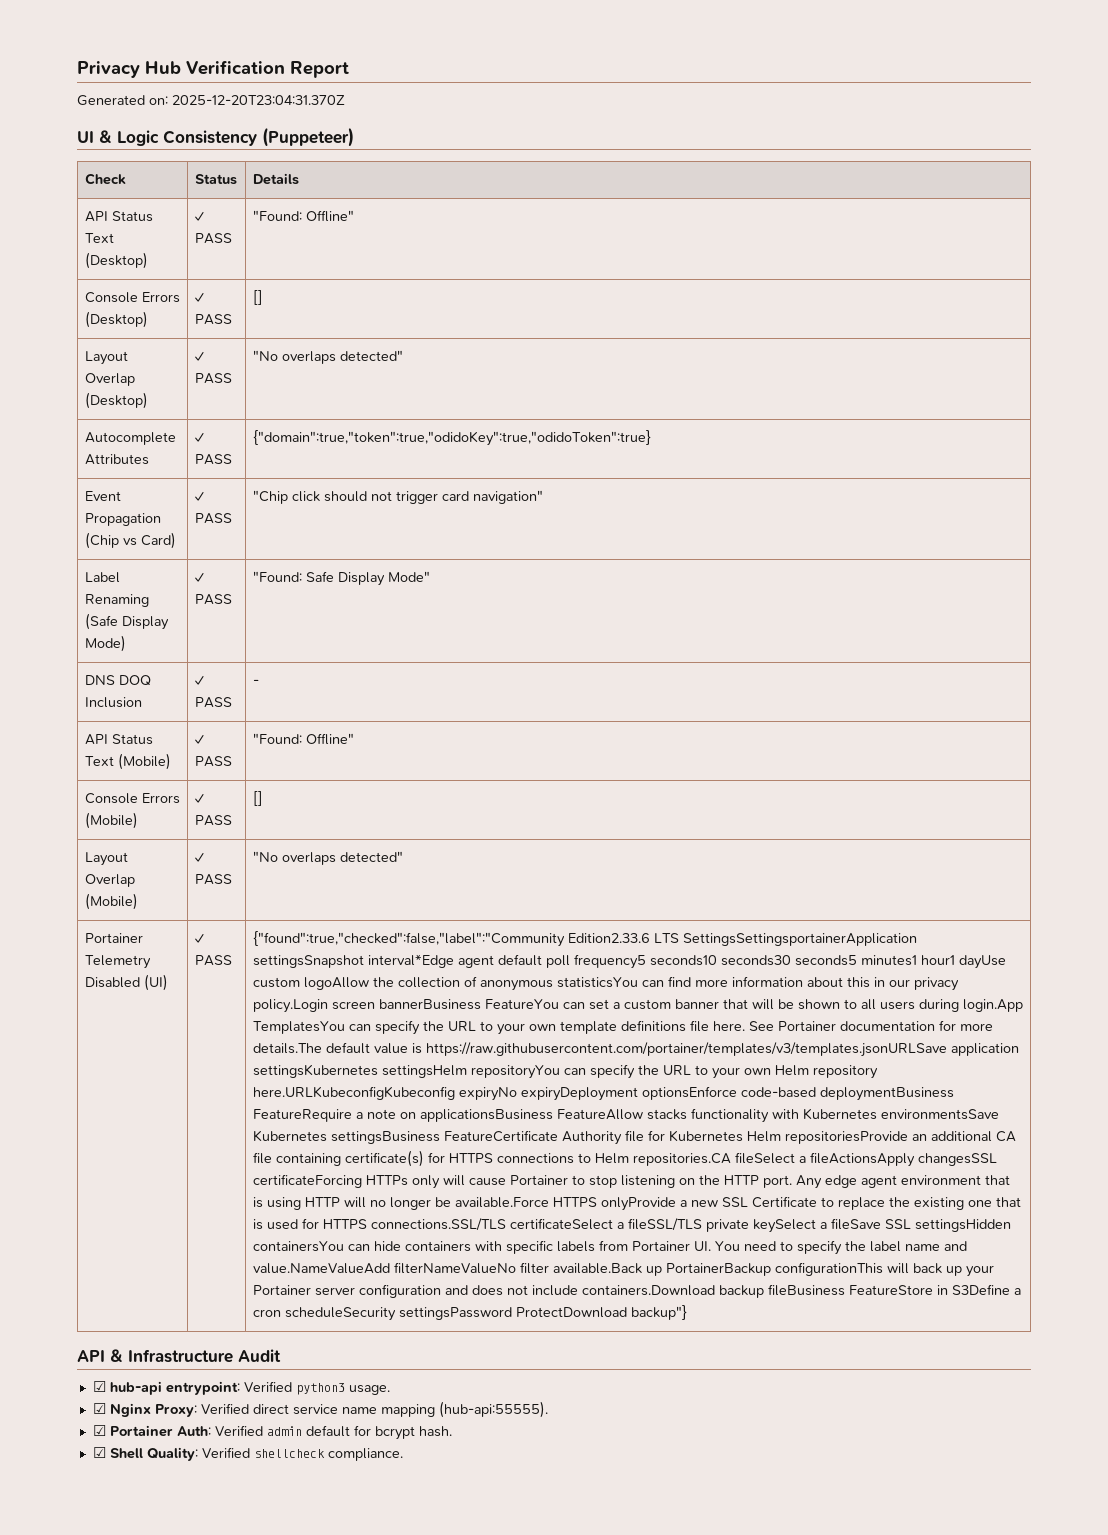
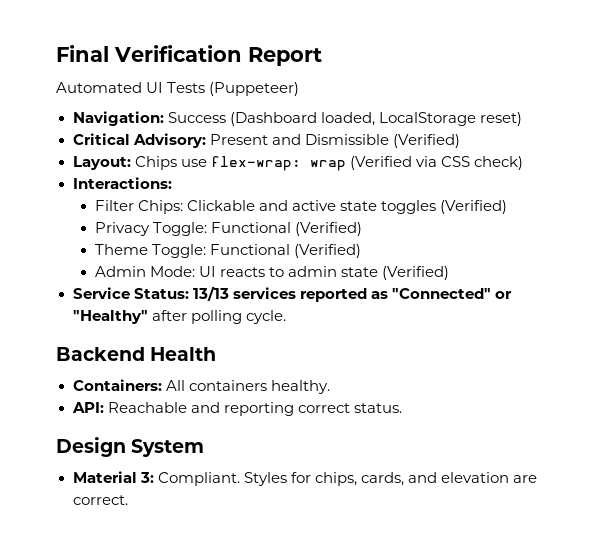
- Privacy Hub Verification Report
+ Final Verification Report
- Generated on: 2025-12-20T23:04:31.370Z
- UI & Logic Consistency (Puppeteer)
- Check | Status | Details
- API Status Text (Desktop) | ✓ PASS | "Found: Offline"
- Console Errors (Desktop) | ✓ PASS | []
- Layout Overlap (Desktop) | ✓ PASS | "No overlaps detected"
- Autocomplete Attributes | ✓ PASS | {"domain":true,"token":true,"odidoKey":true,"odidoToken":true}
- Event Propagation (Chip vs Card) | ✓ PASS | "Chip click should not trigger card navigation"
- Label Renaming (Safe Display Mode) | ✓ PASS | "Found: Safe Display Mode"
- DNS DOQ Inclusion | ✓ PASS | -
- API Status Text (Mobile) | ✓ PASS | "Found: Offline"
- Console Errors (Mobile) | ✓ PASS | []
- Layout Overlap (Mobile) | ✓ PASS | "No overlaps detected"
- Portainer Telemetry Disabled (UI) | ✓ PASS | {"found":true,"checked":false,"label":"Community Edition2.33.6 LTS SettingsSettingsportainerApplication settingsSnapshot interval*Edge agent default poll frequency5 seconds10 seconds30 seconds5 minutes1 hour1 dayUse custom logoAllow the collection of anonymous statisticsYou can find more information about this in our privacy policy.Login screen bannerBusiness FeatureYou can set a custom banner that will be shown to all users during login.App TemplatesYou can specify the URL to your own template definitions file here. See Portainer documentation for more details.The default value is https://raw.githubusercontent.com/portainer/templates/v3/templates.jsonURLSave application settingsKubernetes settingsHelm repositoryYou can specify the URL to your own Helm repository here.URLKubeconfigKubeconfig expiryNo expiryDeployment optionsEnforce code-based deploymentBusiness FeatureRequire a note on applicationsBusiness FeatureAllow stacks functionality with Kubernetes environmentsSave Kubernetes settingsBusiness FeatureCertificate Authority file for Kubernetes Helm repositoriesProvide an additional CA file containing certificate(s) for HTTPS connections to Helm repositories.CA fileSelect a fileActionsApply changesSSL certificateForcing HTTPs only will cause Portainer to stop listening on the HTTP port. Any edge agent environment that is using HTTP will no longer be available.Force HTTPS onlyProvide a new SSL Certificate to replace the existing one that is used for HTTPS connections.SSL/TLS certificateSelect a fileSSL/TLS private keySelect a fileSave SSL settingsHidden containersYou can hide containers with specific labels from Portainer UI. You need to specify the label name and value.NameValueAdd filterNameValueNo filter available.Back up PortainerBackup configurationThis will back up your Portainer server configuration and does not include containers.Download backup fileBusiness FeatureStore in S3Define a cron scheduleSecurity settingsPassword ProtectDownload backup"}
- API & Infrastructure Audit
- ☑ hub-api entrypoint: Verified python3 usage.
- ☑ Nginx Proxy: Verified direct service name mapping (hub-api:55555).
- ☑ Portainer Auth: Verified admin default for bcrypt hash.
- ☑ Shell Quality: Verified shellcheck compliance.
+ Automated UI Tests (Puppeteer)
+ Navigation: Success (Dashboard loaded, LocalStorage reset)
+ Critical Advisory: Present and Dismissible (Verified)
+ Layout: Chips use flex-wrap: wrap (Verified via CSS check)
+ Interactions:
+ Filter Chips: Clickable and active state toggles (Verified)
+ Privacy Toggle: Functional (Verified)
+ Theme Toggle: Functional (Verified)
+ Admin Mode: UI reacts to admin state (Verified)
+ Service Status: 13/13 services reported as "Connected" or "Healthy" after polling cycle.
+ Backend Health
+ Containers: All containers healthy.
+ API: Reachable and reporting correct status.
+ Design System
+ Material 3: Compliant. Styles for chips, cards, and elevation are correct.

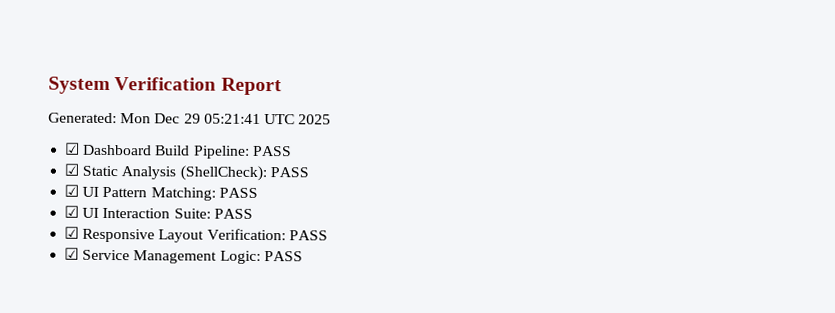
- Final Verification Report
+ System Verification Report
- Automated UI Tests (Puppeteer)
- Navigation: Success (Dashboard loaded, LocalStorage reset)
- Critical Advisory: Present and Dismissible (Verified)
- Layout: Chips use flex-wrap: wrap (Verified via CSS check)
- Interactions:
- Filter Chips: Clickable and active state toggles (Verified)
- Privacy Toggle: Functional (Verified)
- Theme Toggle: Functional (Verified)
- Admin Mode: UI reacts to admin state (Verified)
- Service Status: 13/13 services reported as "Connected" or "Healthy" after polling cycle.
- Backend Health
- Containers: All containers healthy.
- API: Reachable and reporting correct status.
- Design System
- Material 3: Compliant. Styles for chips, cards, and elevation are correct.
+ Generated: Mon Dec 29 05:21:41 UTC 2025
+ ☑ Dashboard Build Pipeline: PASS
+ ☑ Static Analysis (ShellCheck): PASS
+ ☑ UI Pattern Matching: PASS
+ ☑ UI Interaction Suite: PASS
+ ☑ Responsive Layout Verification: PASS
+ ☑ Service Management Logic: PASS

